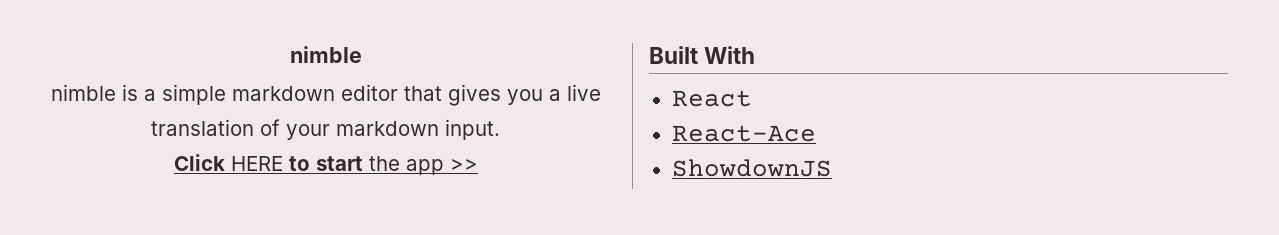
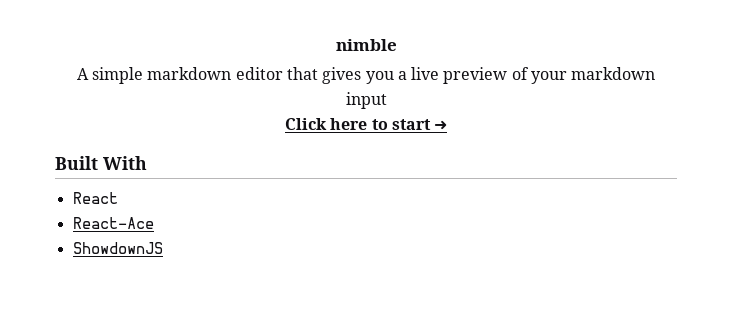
- nimble is a simple markdown editor that gives you a live translation of your markdown input.
+ A simple markdown editor that gives you a live preview of your markdown input
- Click HERE to start the app >>
+ Click here to start ➜

